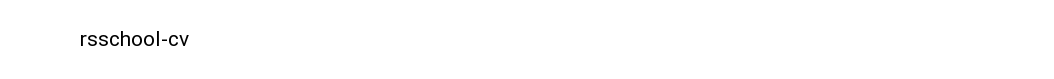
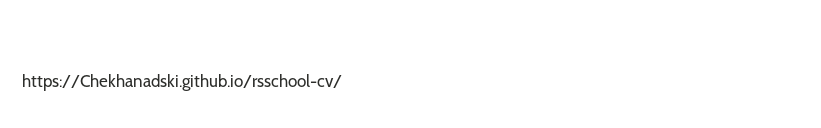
- rsschool-cv
+ https://Chekhanadski.github.io/rsschool-cv/

